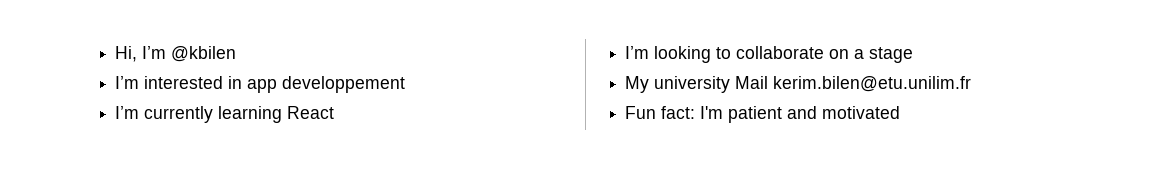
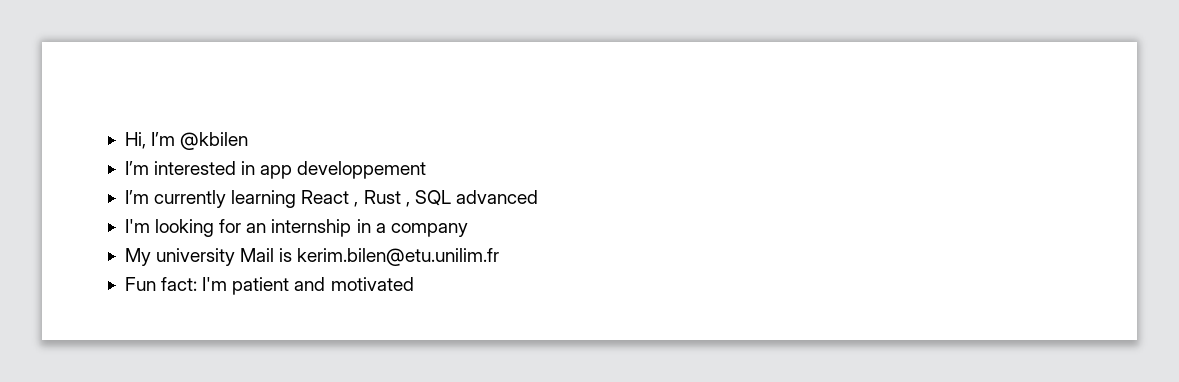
- I’m currently learning React
- I’m looking to collaborate on a stage
+ I’m currently learning React , Rust , SQL advanced
+ I'm looking for an internship in a company
- My university Mail kerim.bilen@etu.unilim.fr
+ My university Mail is kerim.bilen@etu.unilim.fr

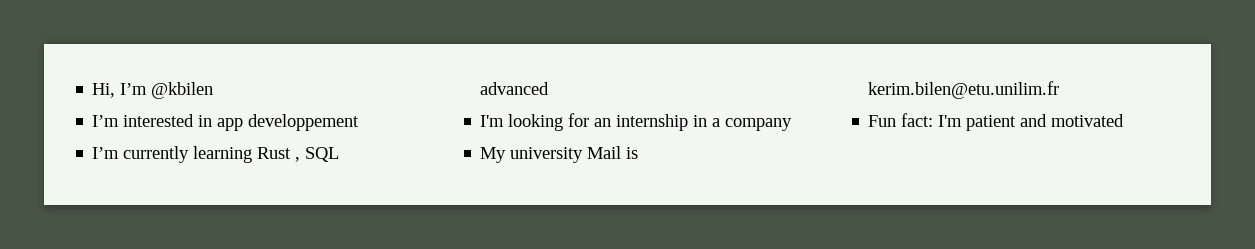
- I’m currently learning React , Rust , SQL advanced
+ I’m currently learning Rust , SQL advanced

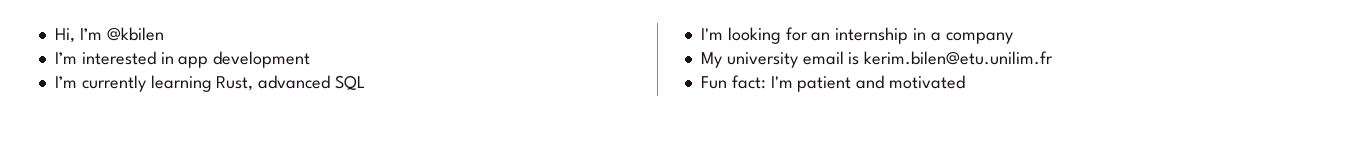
- I’m interested in app developpement
+ I’m interested in app development
- I’m currently learning Rust , SQL advanced
+ I’m currently learning Rust, advanced SQL
- My university Mail is kerim.bilen@etu.unilim.fr
+ My university email is kerim.bilen@etu.unilim.fr

